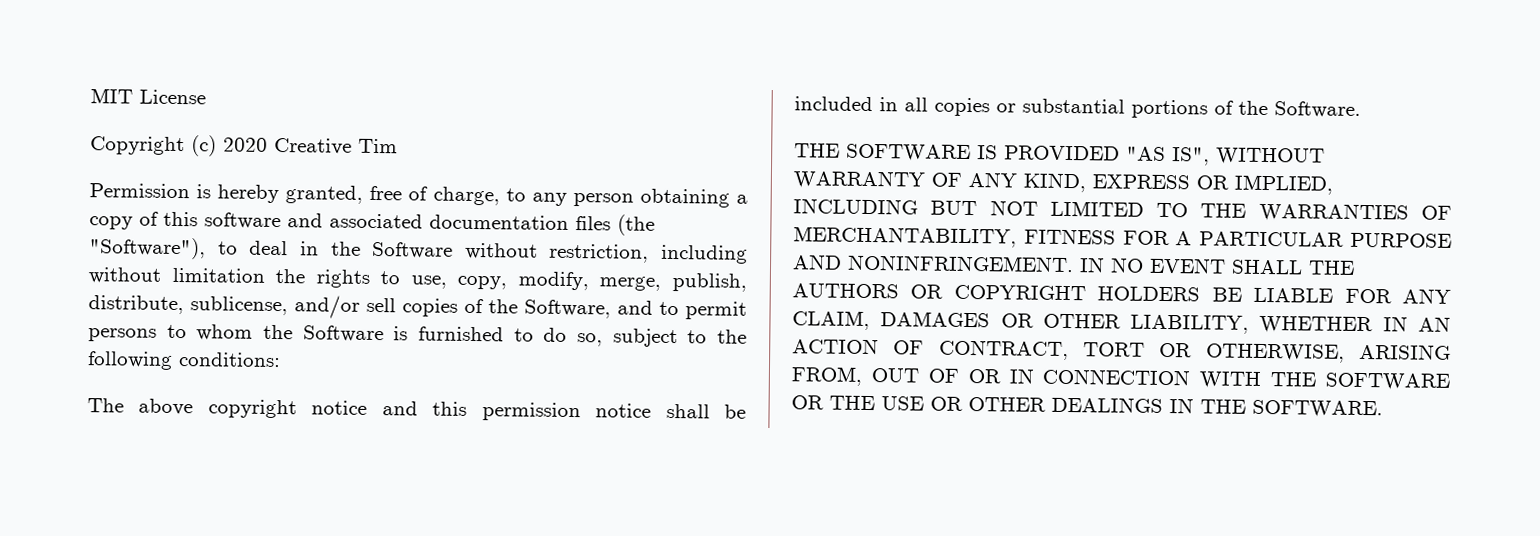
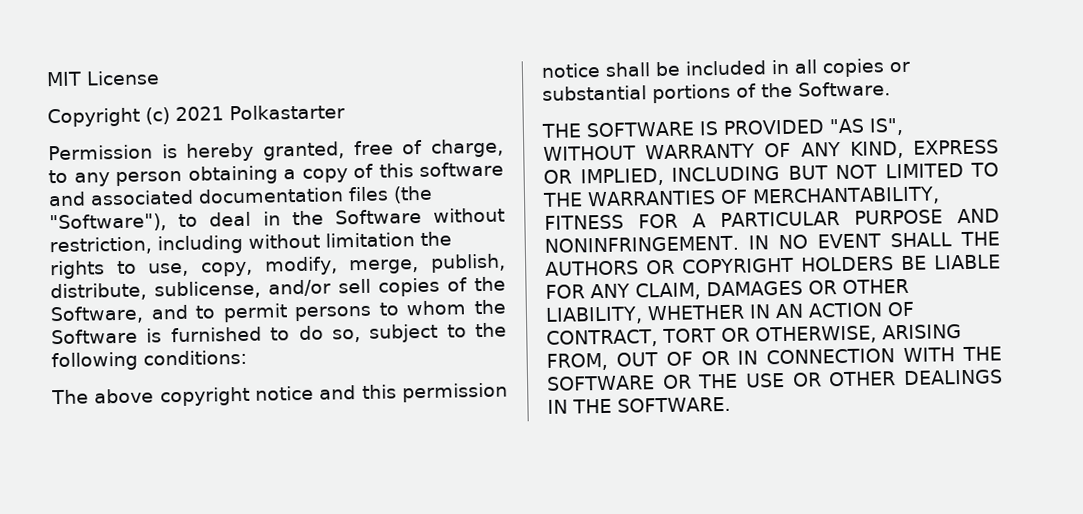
- Copyright (c) 2020 Creative Tim
+ Copyright (c) 2021 Polkastarter

